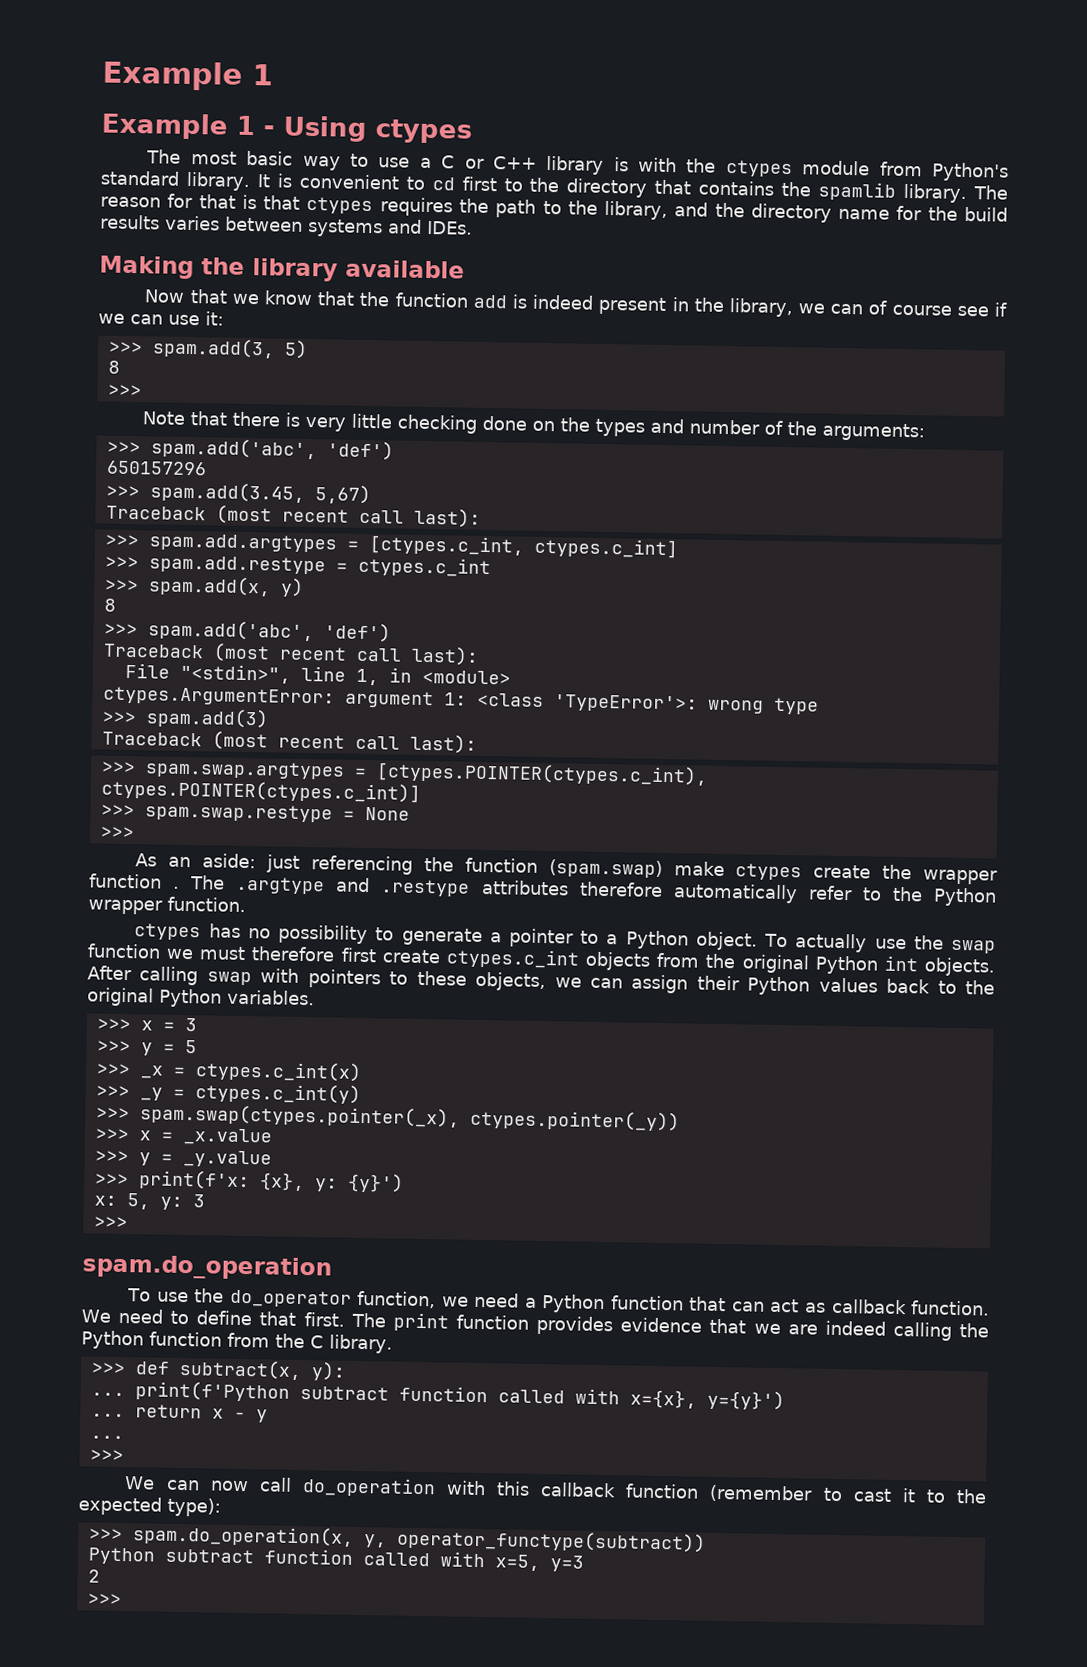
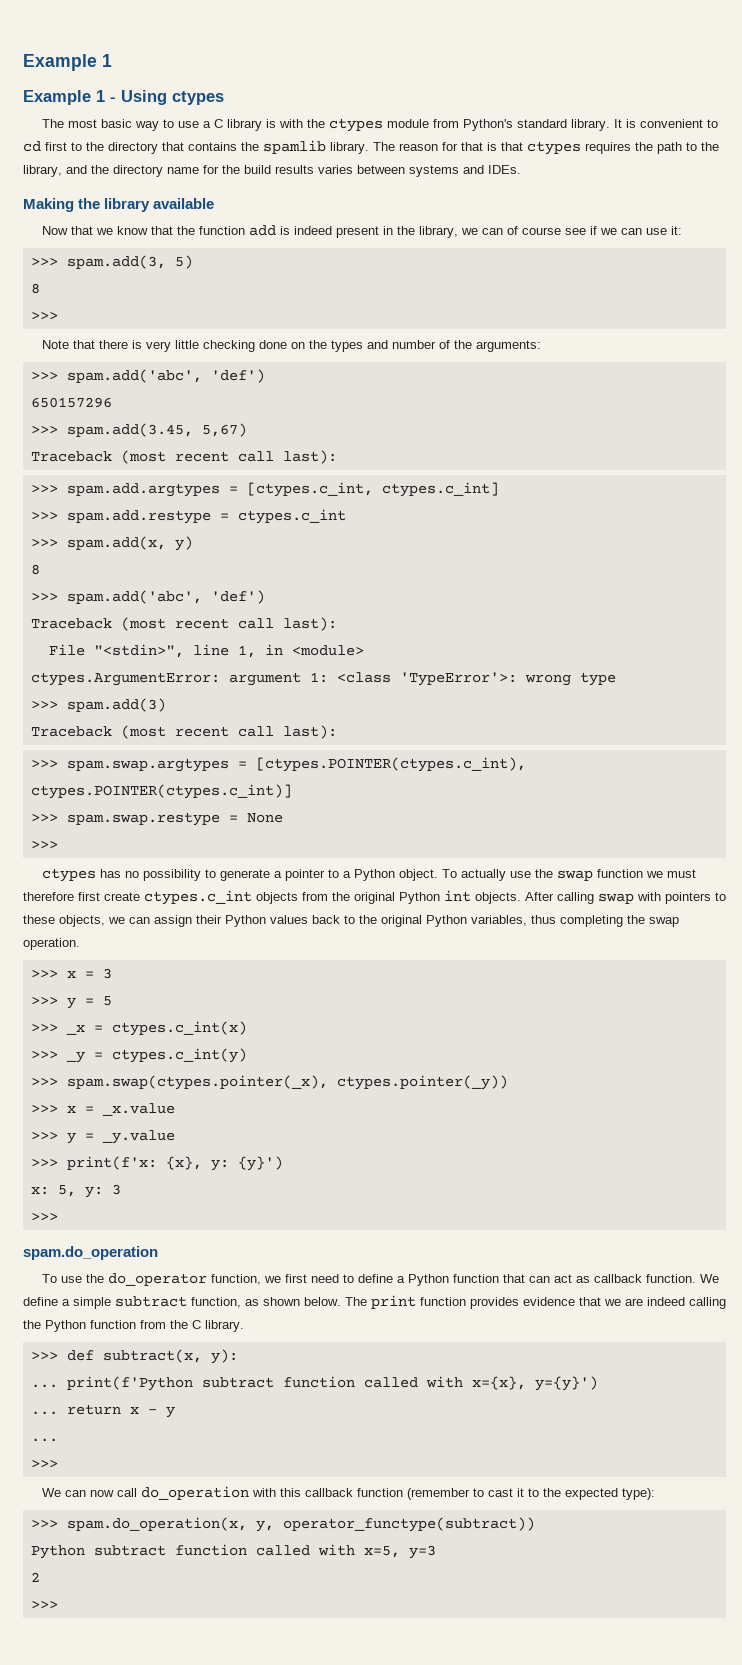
- The most basic way to use a C or C++ library is with the ctypes module from Python's standard library.
+ The most basic way to use a C library is with the ctypes module from Python's standard library.
- As an aside: just referencing the function (spam.swap) make ctypes create the wrapper function . The .argtype and .restype attributes therefore automatically refer to the Python wrapper function.
- After calling swap with pointers to these objects, we can assign their Python values back to the original Python variables.
+ After calling swap with pointers to these objects, we can assign their Python values back to the original Python variables, thus completing the swap operation.
- To use the do_operator function, we need a Python function that can act as callback function.
+ To use the do_operator function, we first need to define a Python function that can act as callback function.
- We need to define that first.
+ We define a simple subtract function, as shown below.

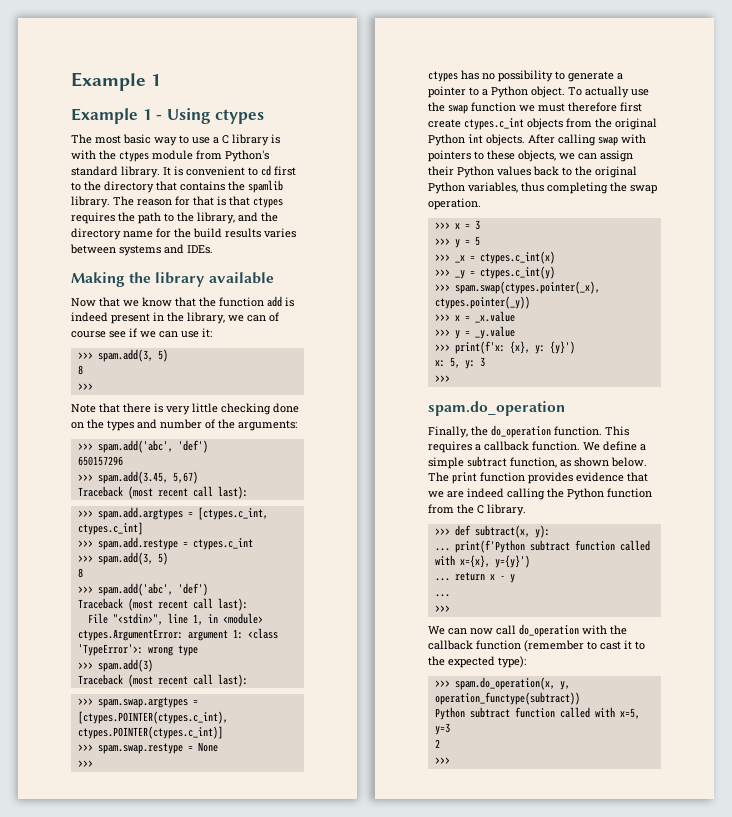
  >>> spam.add.restype = ctypes.c_int
- >>> spam.add(x, y)
+ >>> spam.add(3, 5)
- To use the do_operator function, we first need to define a Python function that can act as callback function.
+ Finally, the do_operation function. This requires a callback function.
- We can now call do_operation with this callback function (remember to cast it to the expected type):
+ We can now call do_operation with the callback function (remember to cast it to the expected type):
- >>> spam.do_operation(x, y, operator_functype(subtract))
+ >>> spam.do_operation(x, y, operation_functype(subtract))

